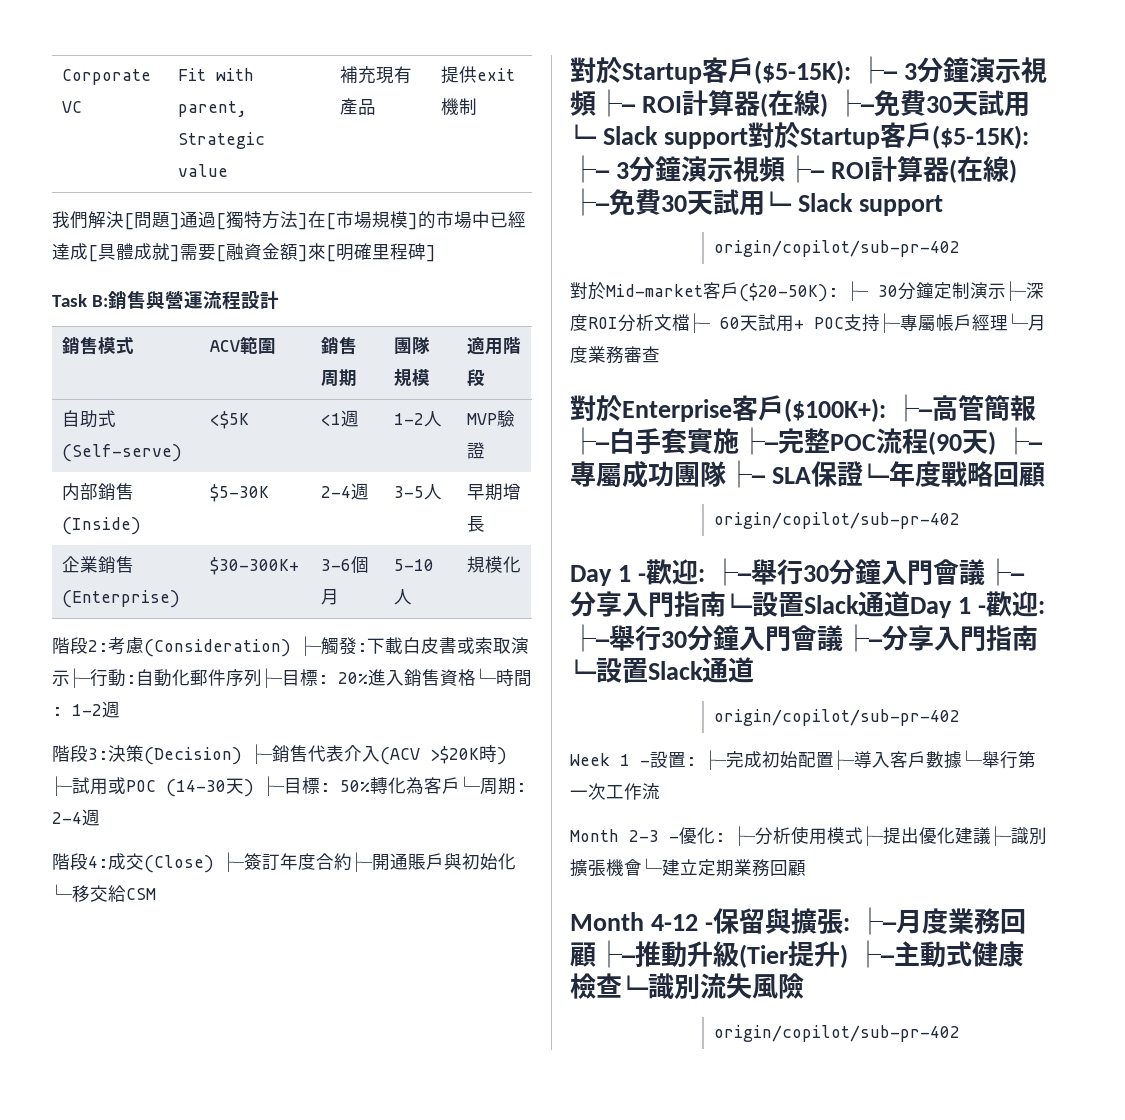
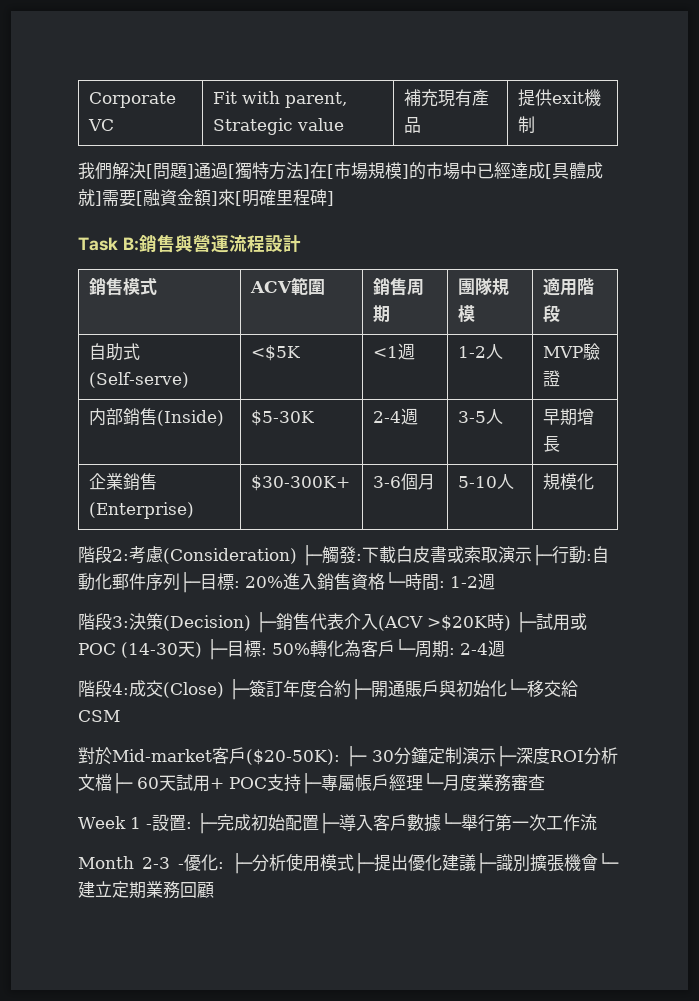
- 對於Startup客戶($5-15K): ├─ 3分鐘演示視頻├─ ROI計算器(在線) ├─免費30天試用└─ Slack support對於Startup客戶($5-15K): ├─ 3分鐘演示視頻├─ ROI計算器(在線) ├─免費30天試用└─ Slack support
- origin/copilot/sub-pr-402
- 對於Enterprise客戶($100K+): ├─高管簡報├─白手套實施├─完整POC流程(90天) ├─專屬成功團隊├─ SLA保證└─年度戰略回顧
- origin/copilot/sub-pr-402
- Day 1 -歡迎: ├─舉行30分鐘入門會議├─分享入門指南└─設置Slack通道Day 1 -歡迎: ├─舉行30分鐘入門會議├─分享入門指南└─設置Slack通道
- origin/copilot/sub-pr-402
- Month 4-12 -保留與擴張: ├─月度業務回顧├─推動升級(Tier提升) ├─主動式健康檢查└─識別流失風險
- origin/copilot/sub-pr-402

